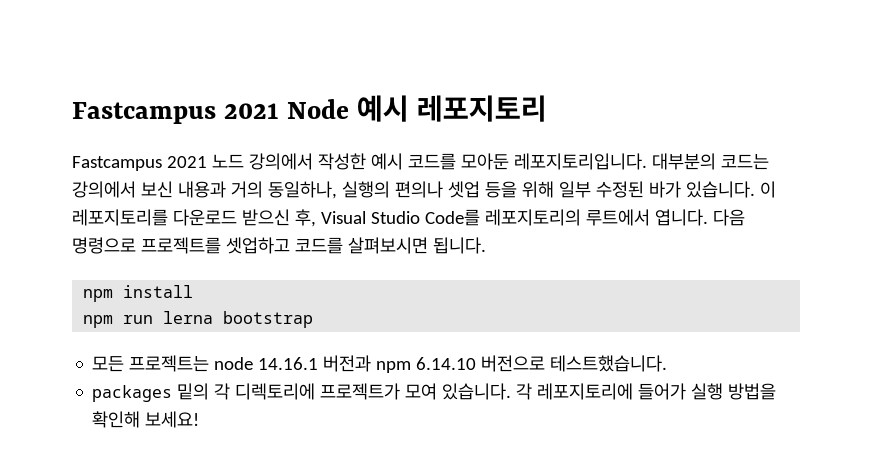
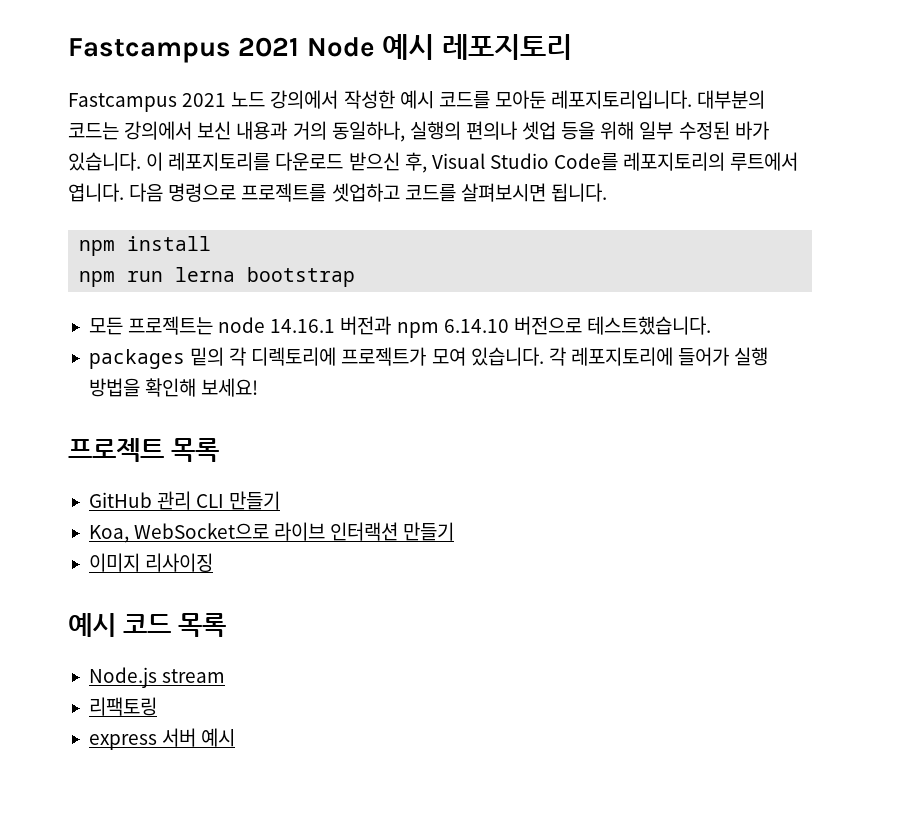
+ 프로젝트 목록
+ GitHub 관리 CLI 만들기
+ Koa, WebSocket으로 라이브 인터랙션 만들기
+ 이미지 리사이징
+ 예시 코드 목록
+ Node.js stream
+ 리팩토링
+ express 서버 예시

